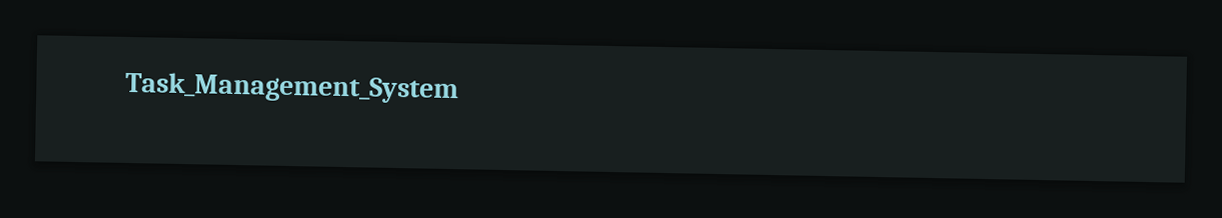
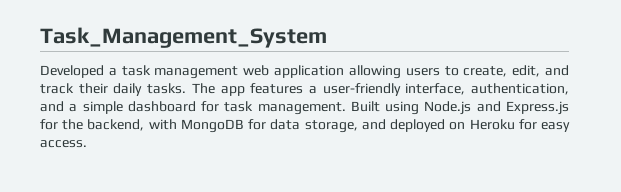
+ Developed a task management web application allowing users to create, edit, and track their daily tasks. The app features a user-friendly interface, authentication, and a simple dashboard for task management. Built using Node.js and Express.js for the backend, with MongoDB for data storage, and deployed on Heroku for easy access.

